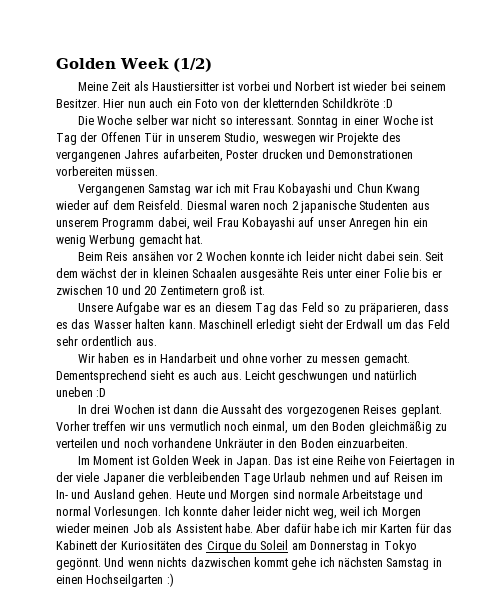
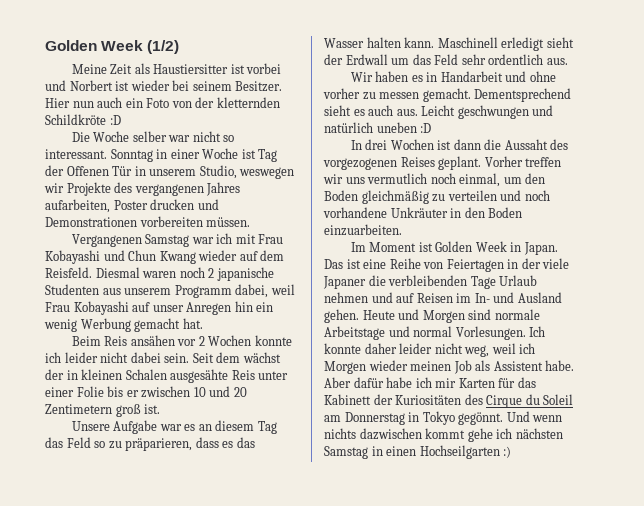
- Seit dem wächst der in kleinen Schaalen ausgesähte Reis unter einer Folie bis er zwischen 10 und 20 Zentimetern groß ist.
+ Seit dem wächst der in kleinen Schalen ausgesähte Reis unter einer Folie bis er zwischen 10 und 20 Zentimetern groß ist.

